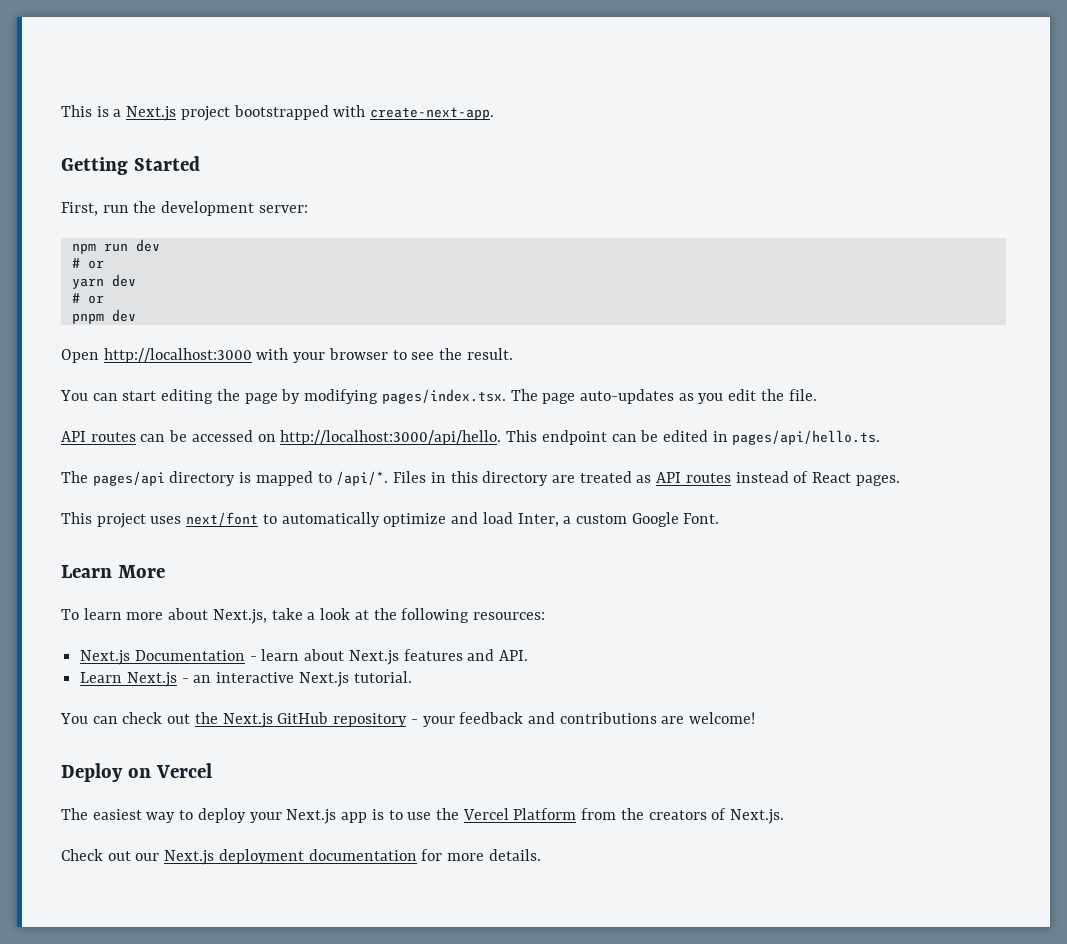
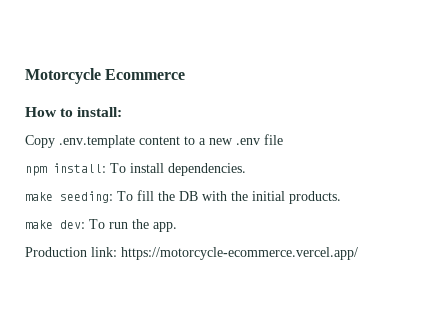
- This is a Next.js project bootstrapped with create-next-app.
- Getting Started
- First, run the development server:
- npm run dev
- # or
- yarn dev
- # or
- pnpm dev
- Open http://localhost:3000 with your browser to see the result.
- You can start editing the page by modifying pages/index.tsx. The page auto-updates as you edit the file.
- API routes can be accessed on http://localhost:3000/api/hello. This endpoint can be edited in pages/api/hello.ts.
- The pages/api directory is mapped to /api/*. Files in this directory are treated as API routes instead of React pages.
- This project uses next/font to automatically optimize and load Inter, a custom Google Font.
- Learn More
- To learn more about Next.js, take a look at the following resources:
- Next.js Documentation - learn about Next.js features and API.
- Learn Next.js - an interactive Next.js tutorial.
- You can check out the Next.js GitHub repository - your feedback and contributions are welcome!
- Deploy on Vercel
- The easiest way to deploy your Next.js app is to use the Vercel Platform from the creators of Next.js.
- Check out our Next.js deployment documentation for more details.
+ Motorcycle Ecommerce
+ How to install:
+ Copy .env.template content to a new .env file
+ npm install: To install dependencies.
+ make seeding: To fill the DB with the initial products.
+ make dev: To run the app.
+ Production link: https://motorcycle-ecommerce.vercel.app/

